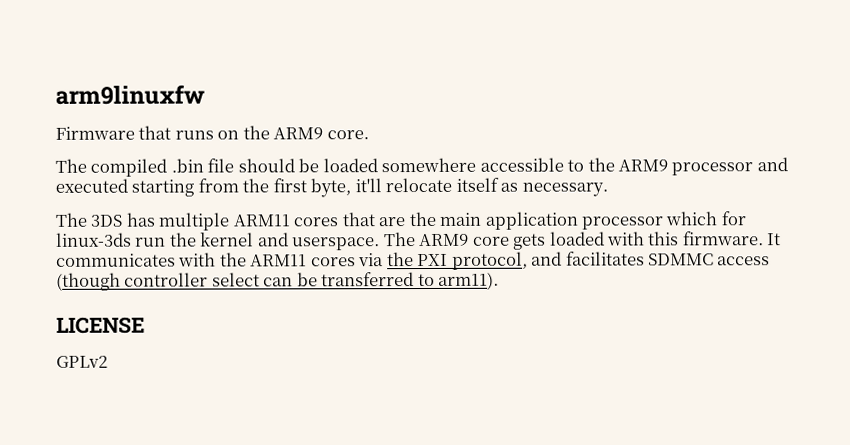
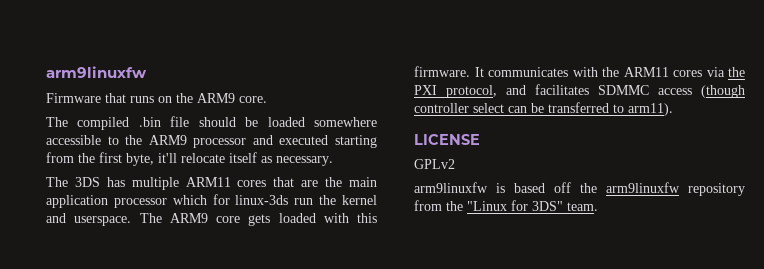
+ arm9linuxfw is based off the arm9linuxfw repository from the "Linux for 3DS" team.

